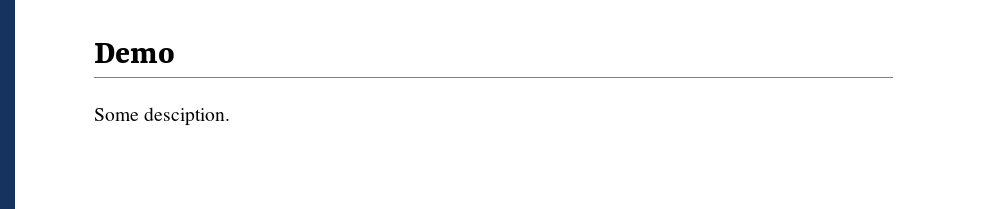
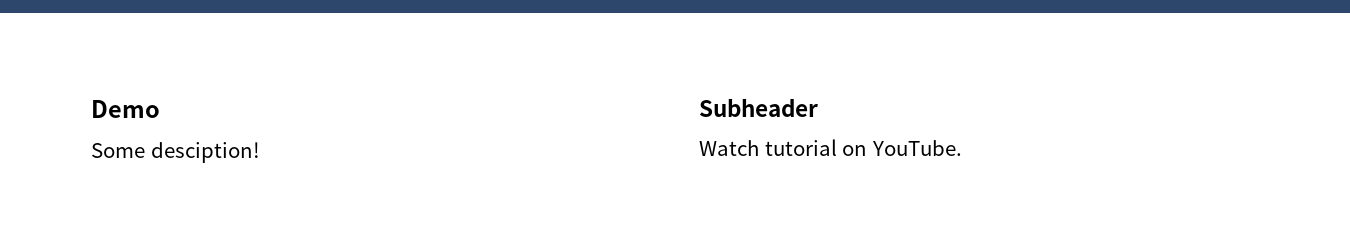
- Some desciption.
+ Some desciption!
+ Subheader
+ Watch tutorial on YouTube.

